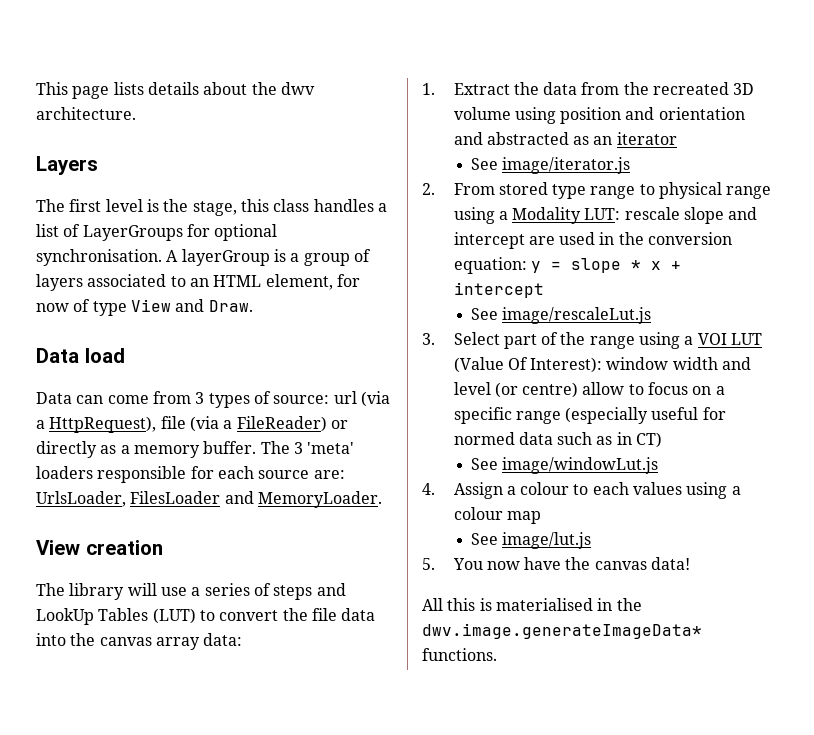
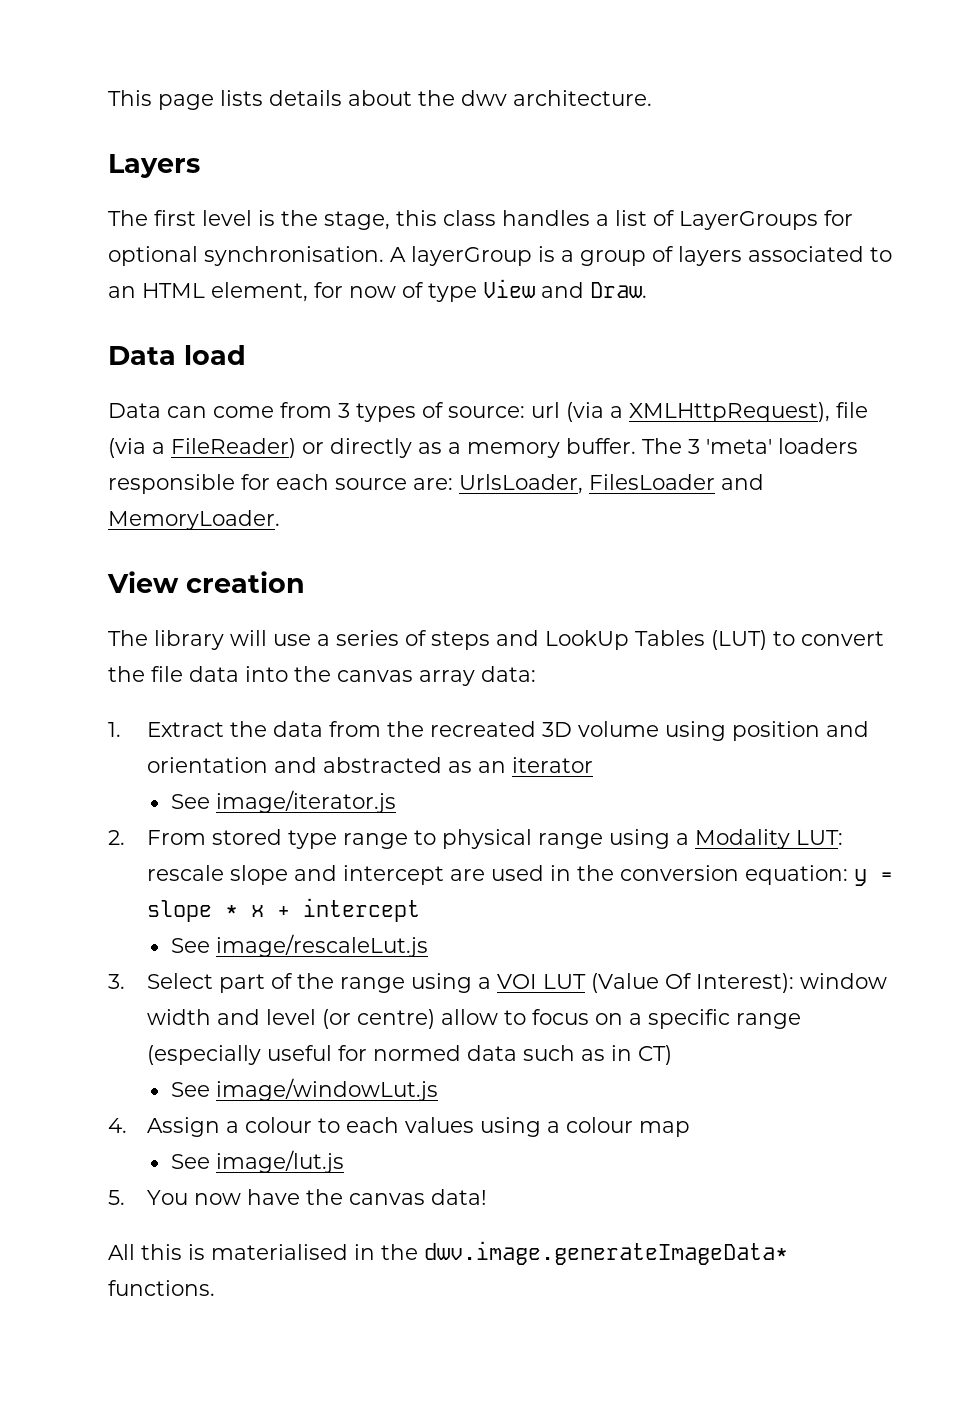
- Data can come from 3 types of source: url (via a HttpRequest), file (via a FileReader) or directly as a memory buffer.
+ Data can come from 3 types of source: url (via a XMLHttpRequest), file (via a FileReader) or directly as a memory buffer.

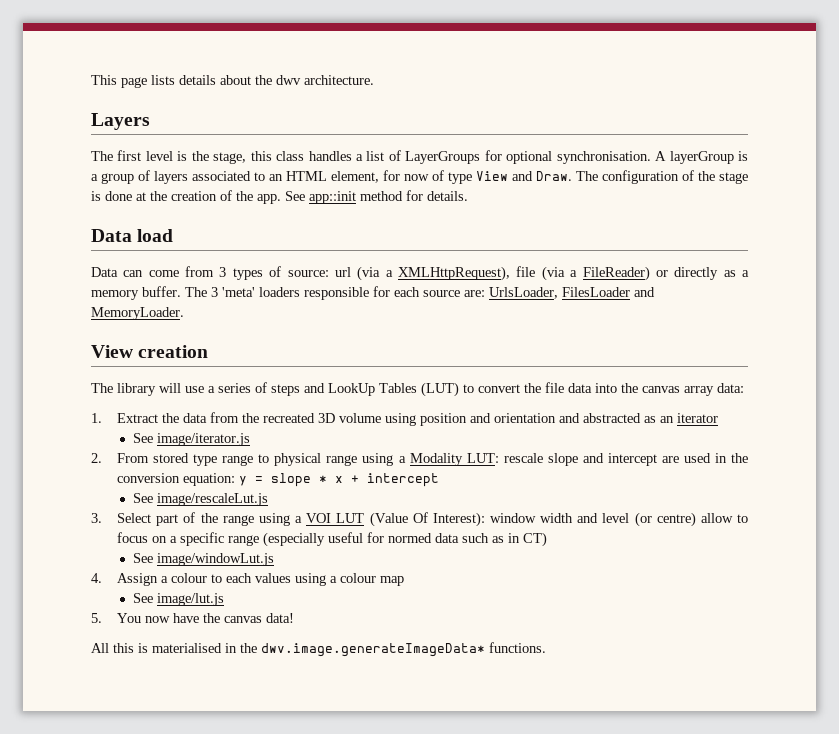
+ The configuration of the stage is done at the creation of the app. See app::init method for details.

